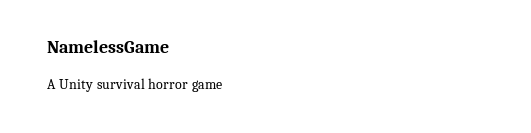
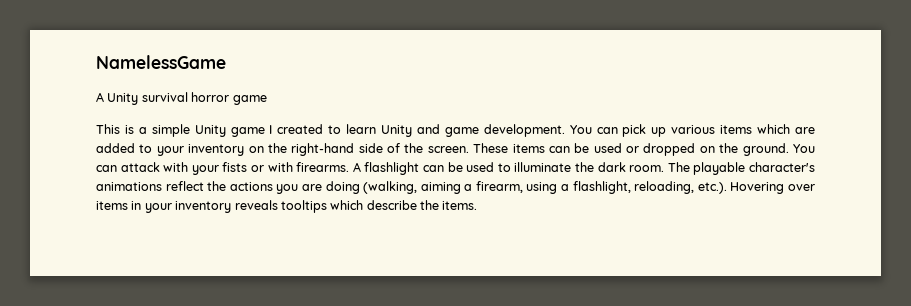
+ This is a simple Unity game I created to learn Unity and game development. You can pick up various items which are added to your inventory on the right-hand side of the screen. These items can be used or dropped on the ground. You can attack with your fists or with firearms. A flashlight can be used to illuminate the dark room. The playable character's animations reflect the actions you are doing (walking, aiming a firearm, using a flashlight, reloading, etc.). Hovering over items in your inventory reveals tooltips which describe the items.

